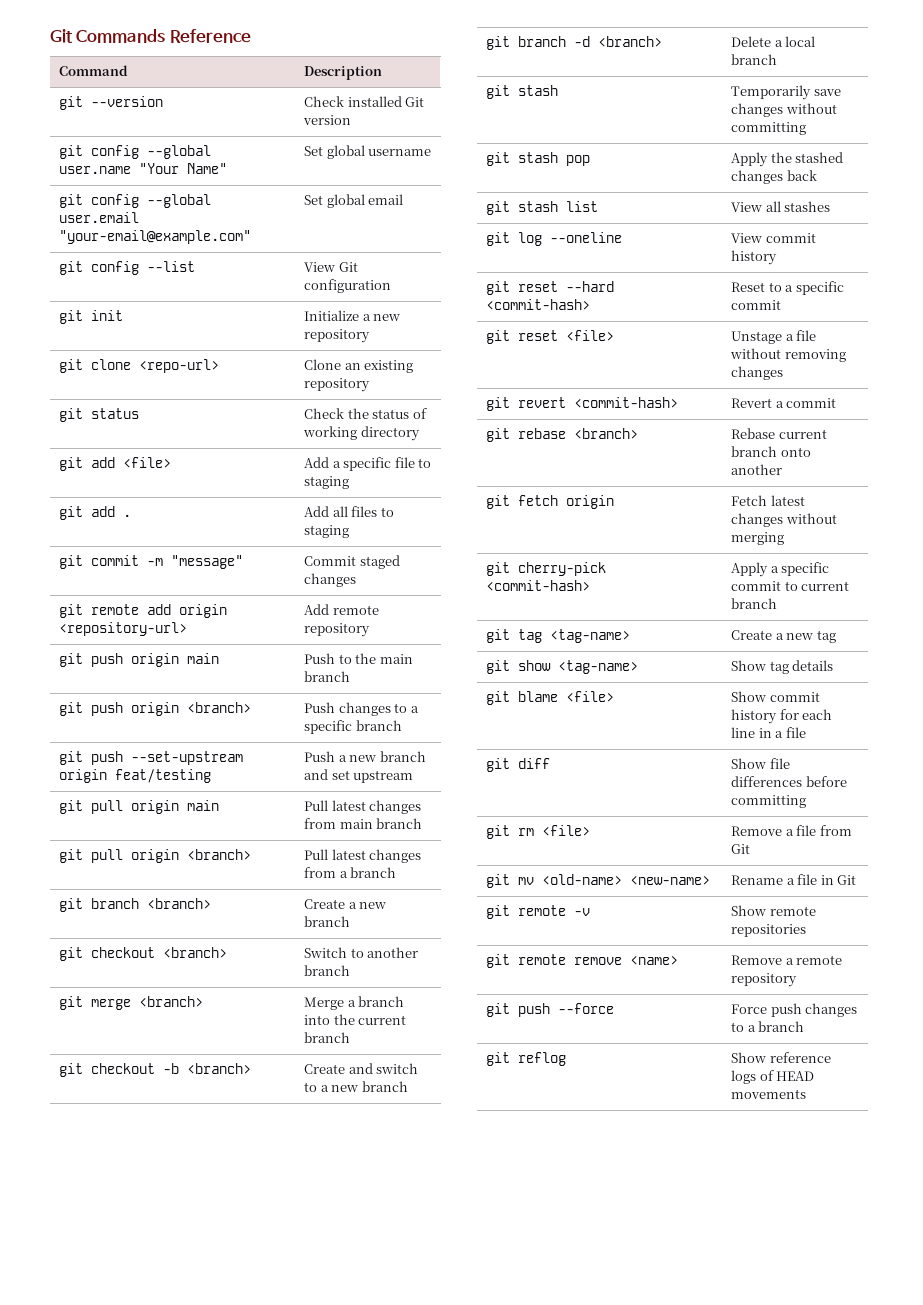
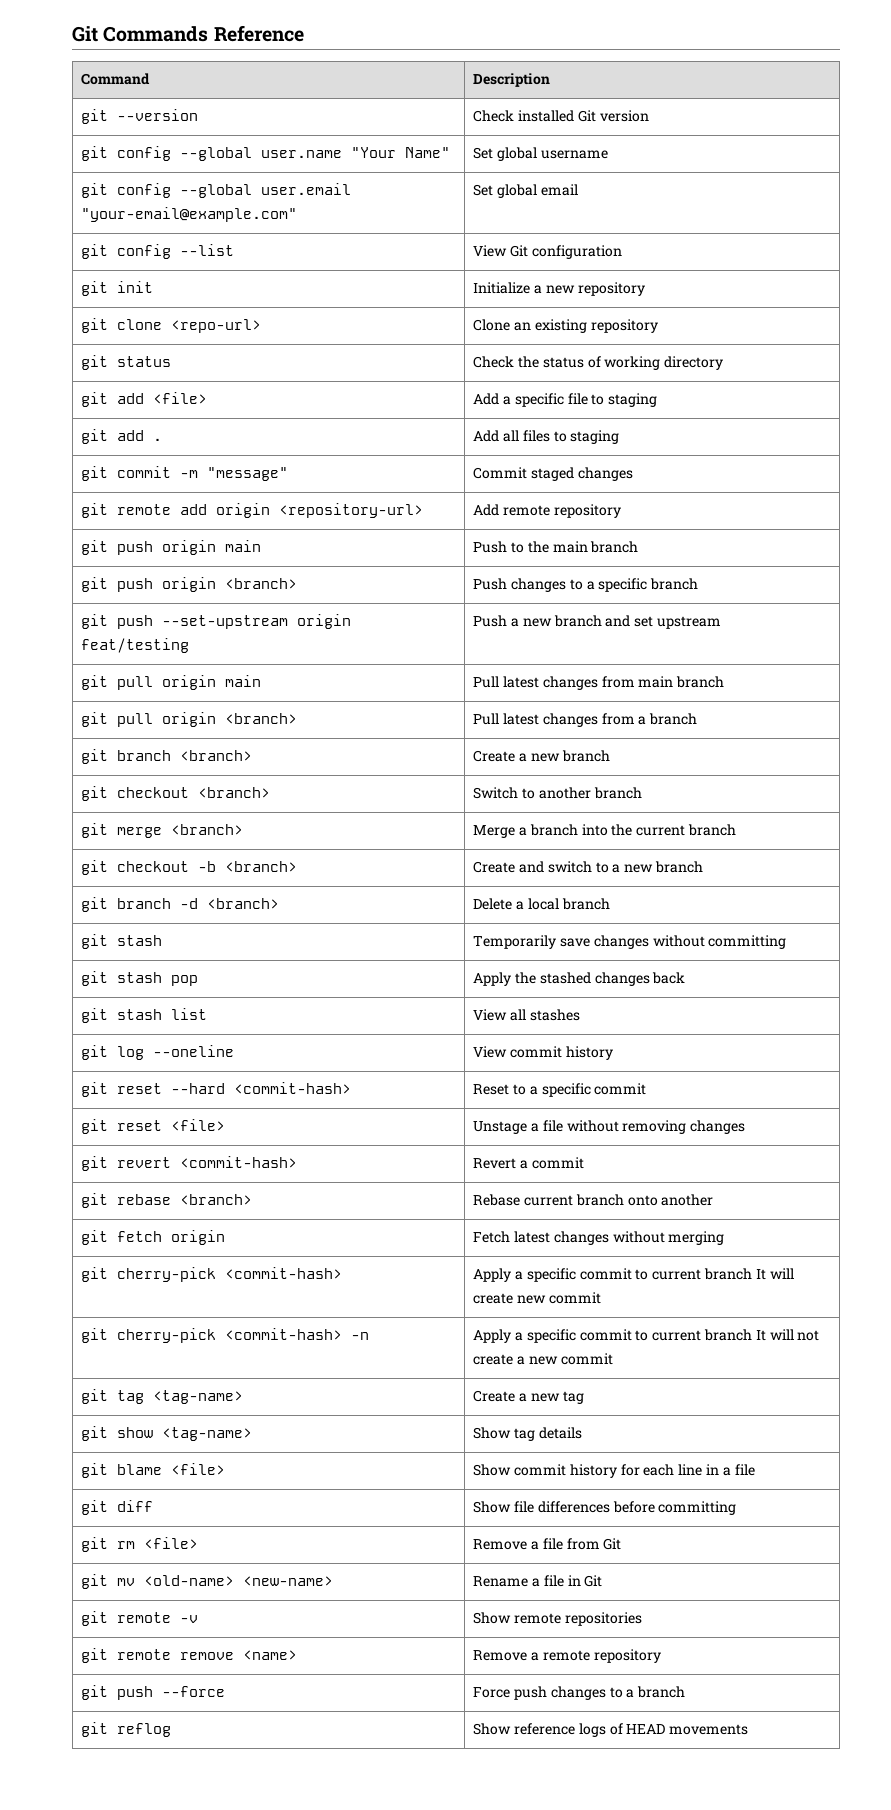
- git cherry-pick <commit-hash> | Apply a specific commit to current branch
+ git cherry-pick <commit-hash> | Apply a specific commit to current branch It will create new commit
+ git cherry-pick <commit-hash> -n | Apply a specific commit to current branch It will not create a new commit

